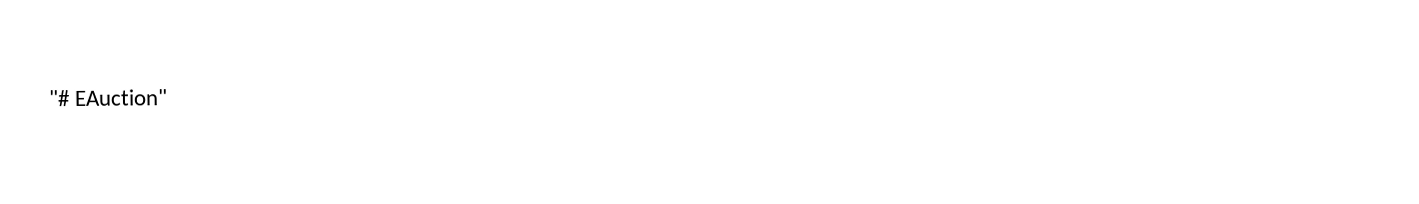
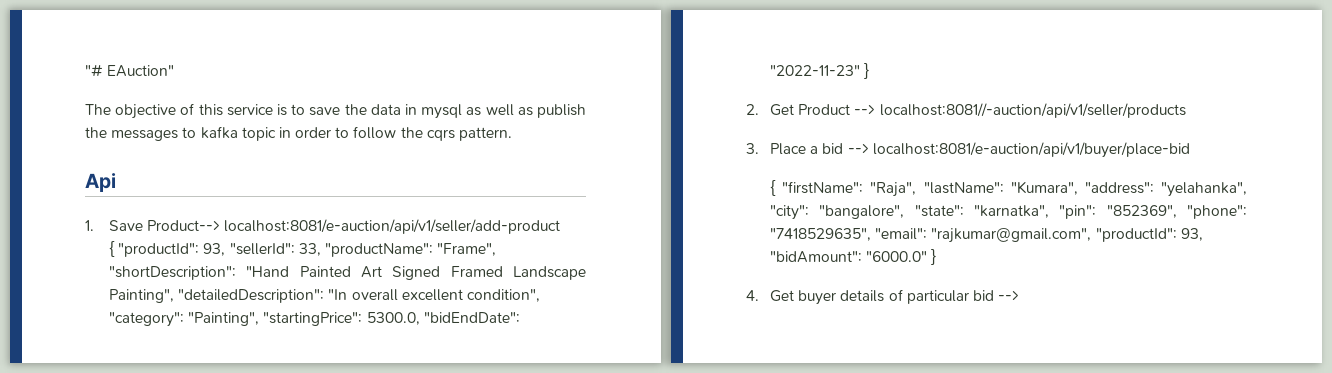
+ The objective of this service is to save the data in mysql as well as publish the messages to kafka topic in order to follow the cqrs pattern.
+ Api
+ 1. Save Product--> localhost:8081/e-auction/api/v1/seller/add-product
+ { "productId": 93, "sellerId": 33, "productName": "Frame", "shortDescription": "Hand Painted Art Signed Framed Landscape Painting", "detailedDescription": "In overall excellent condition", "category": "Painting", "startingPrice": 5300.0, "bidEndDate": "2022-11-23" }
+ 2. Get Product --> localhost:8081//-auction/api/v1/seller/products
+ 3. Place a bid --> localhost:8081/e-auction/api/v1/buyer/place-bid
+ { "firstName": "Raja", "lastName": "Kumara", "address": "yelahanka", "city": "bangalore", "state": "karnatka", "pin": "852369", "phone": "7418529635", "email": "rajkumar@gmail.com", "productId": 93, "bidAmount": "6000.0" }
+ 4. Get buyer details of particular bid -->

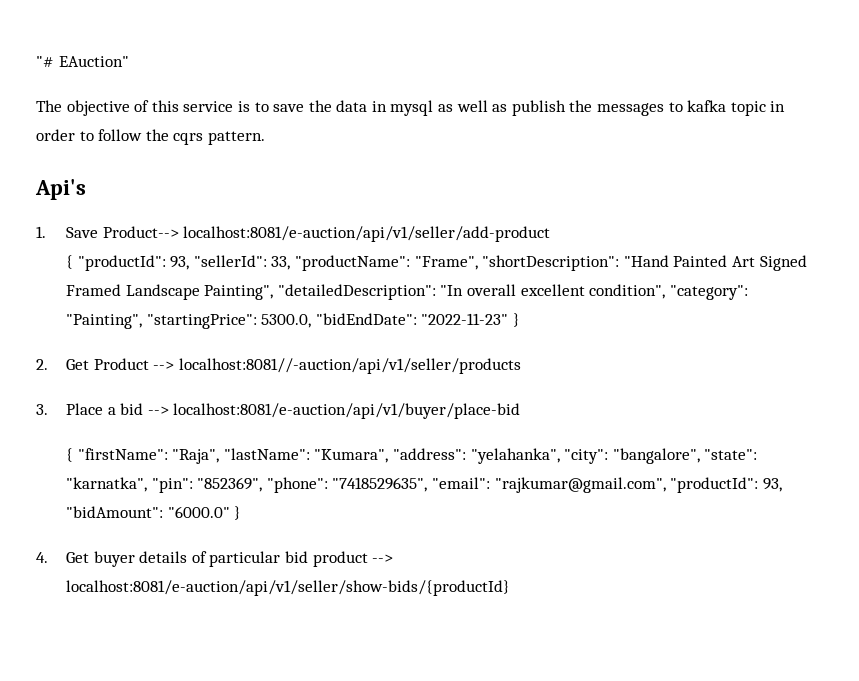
- Api
+ Api's
- 4. Get buyer details of particular bid -->
+ 4. Get buyer details of particular bid product --> localhost:8081/e-auction/api/v1/seller/show-bids/{productId}

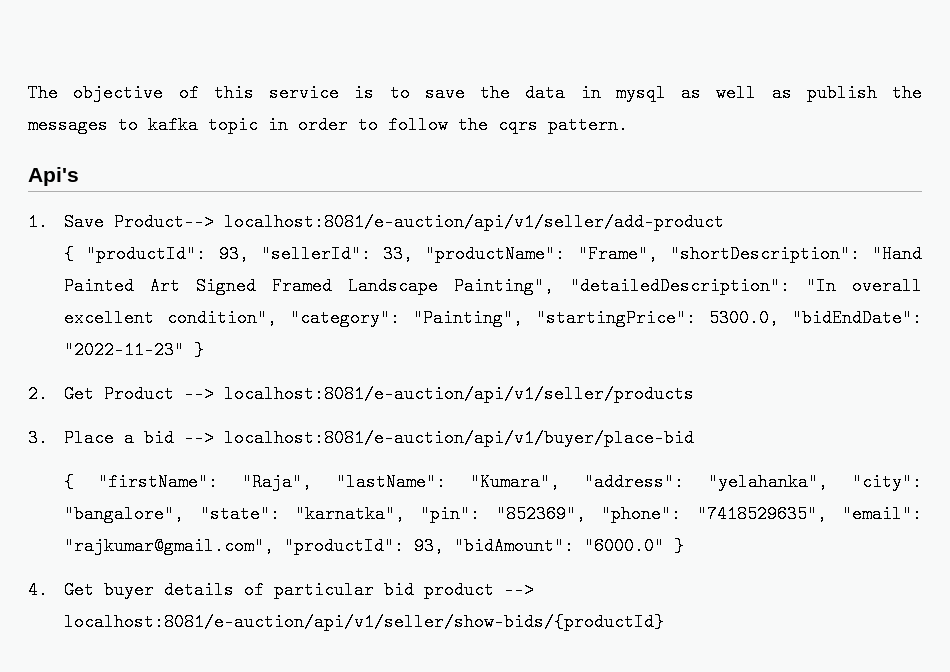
- "# EAuction"
- 2. Get Product --> localhost:8081//-auction/api/v1/seller/products
+ 2. Get Product --> localhost:8081/e-auction/api/v1/seller/products

